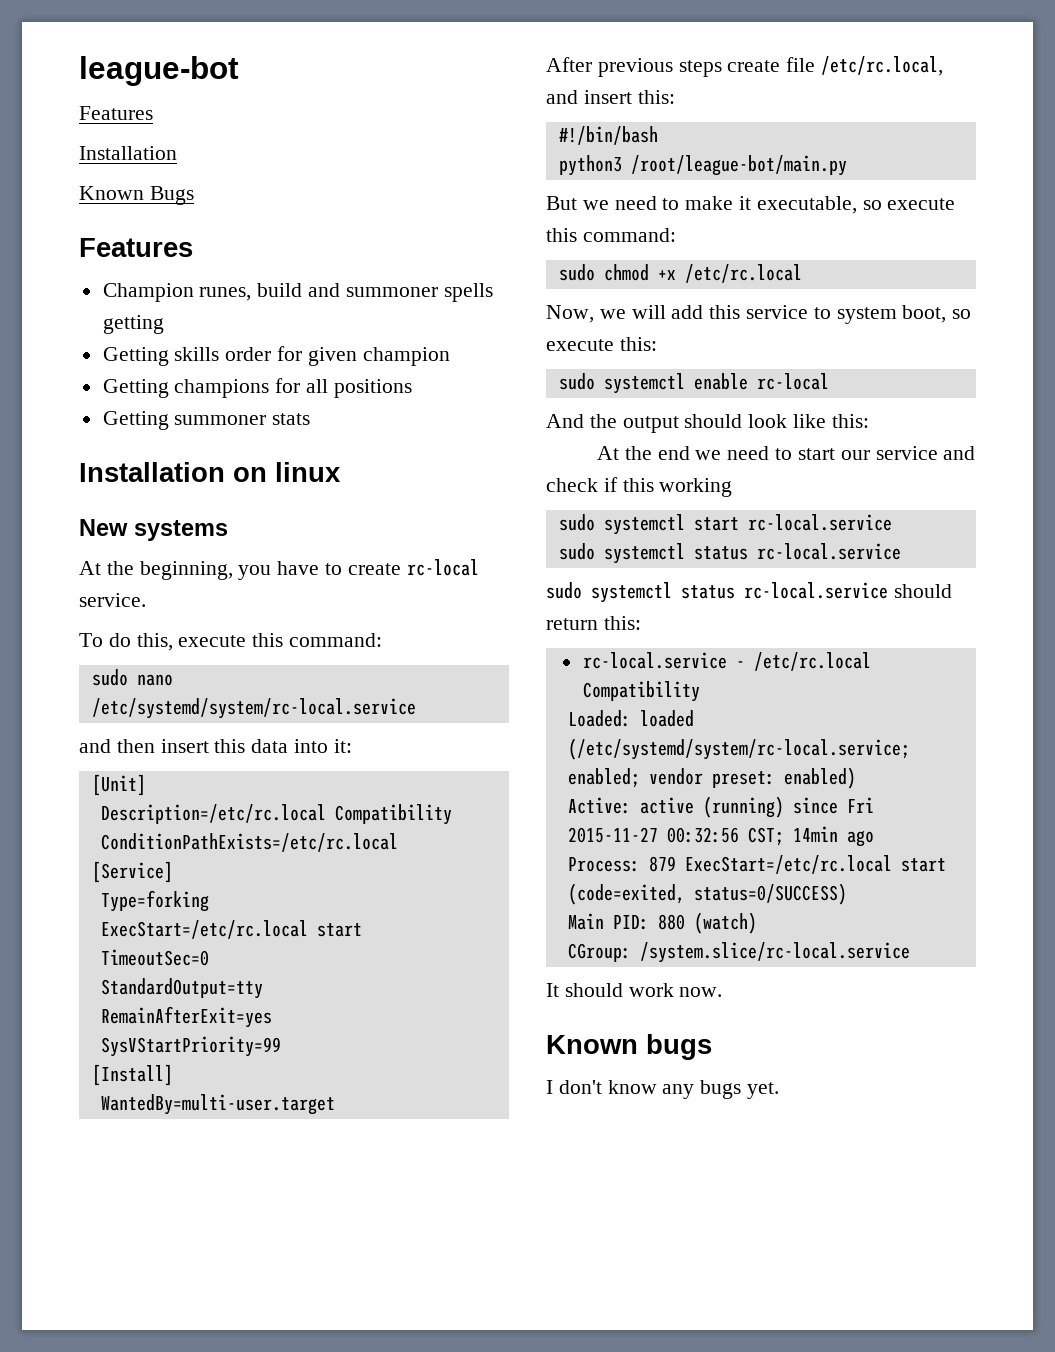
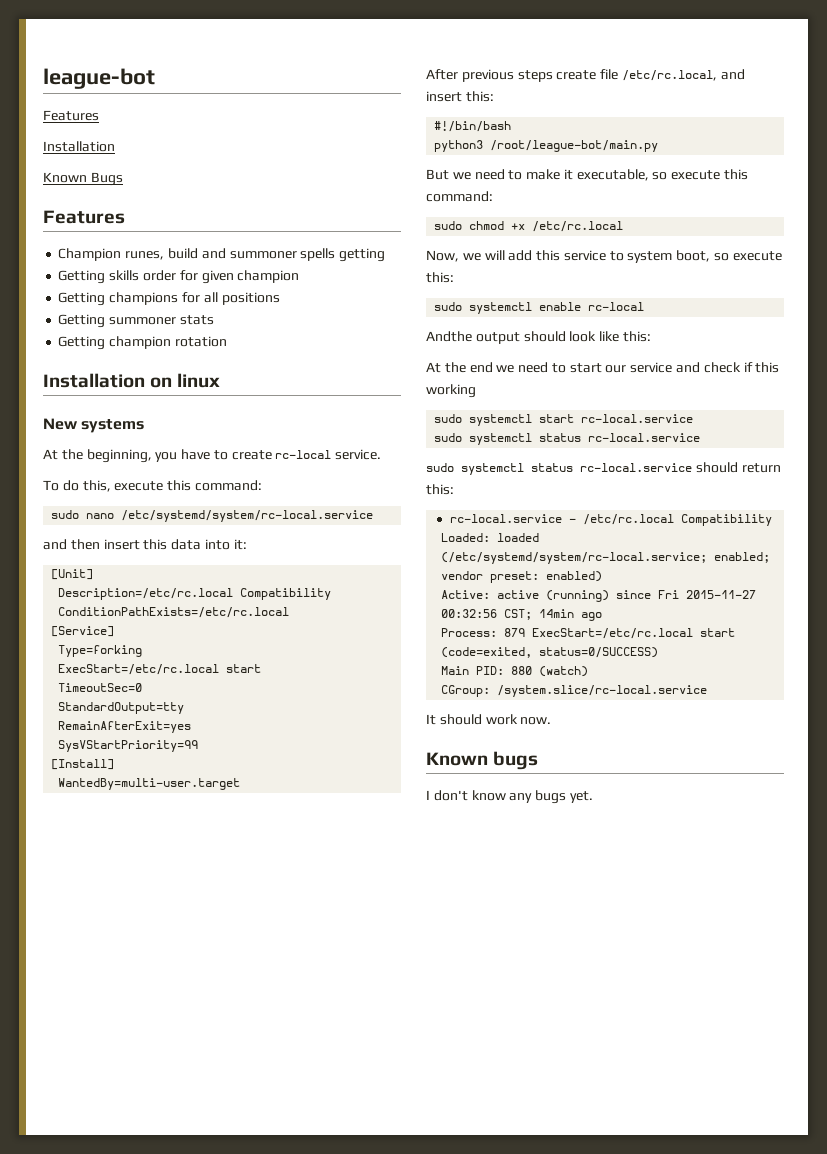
+ Getting champion rotation
- And the output should look like this:
+ Andthe output should look like this:

